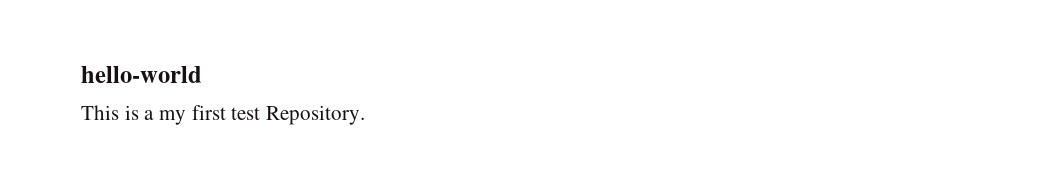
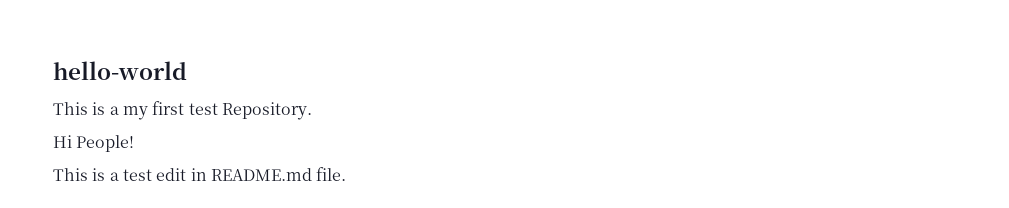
+ Hi People!
+ This is a test edit in README.md file.

